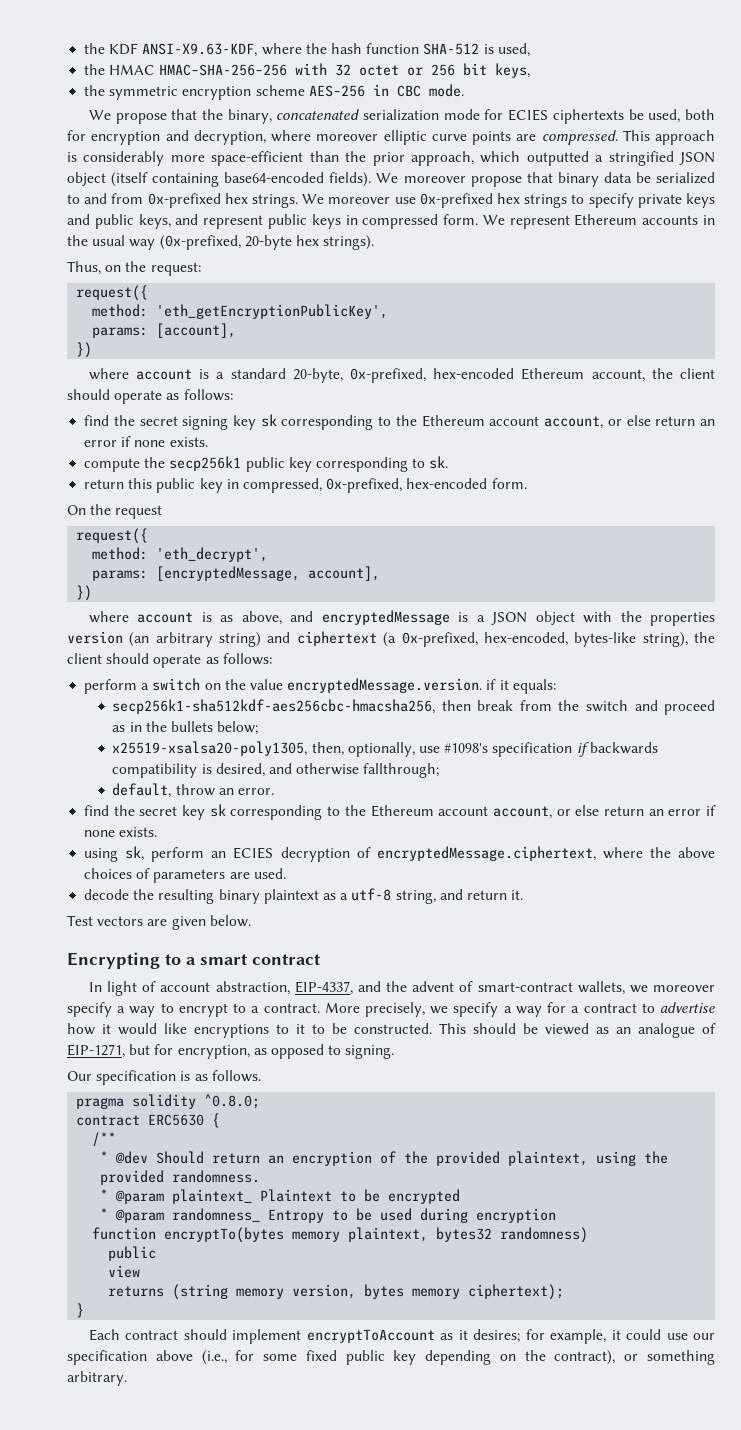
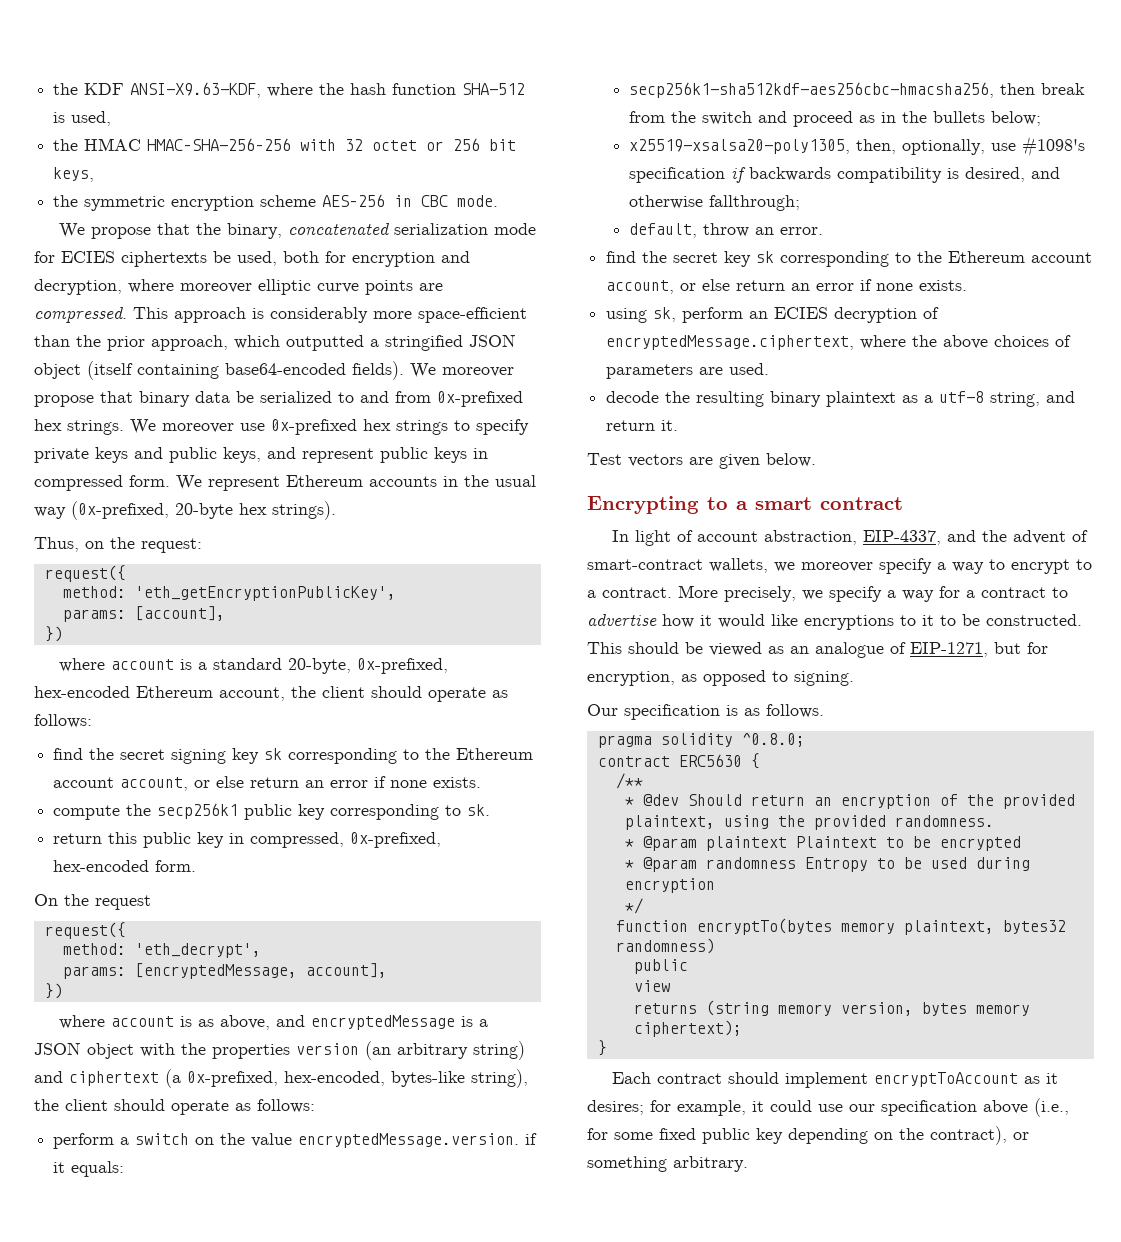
- * @param plaintext_ Plaintext to be encrypted
+ * @param plaintext Plaintext to be encrypted
- * @param randomness_ Entropy to be used during encryption
+ * @param randomness Entropy to be used during encryption
+ */

